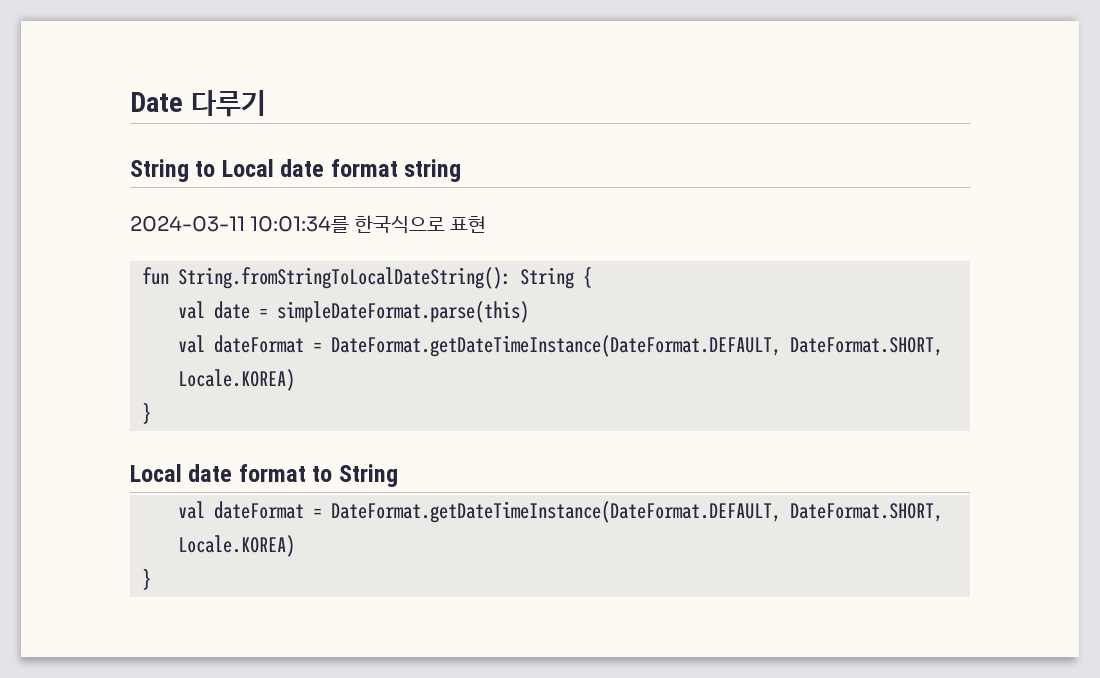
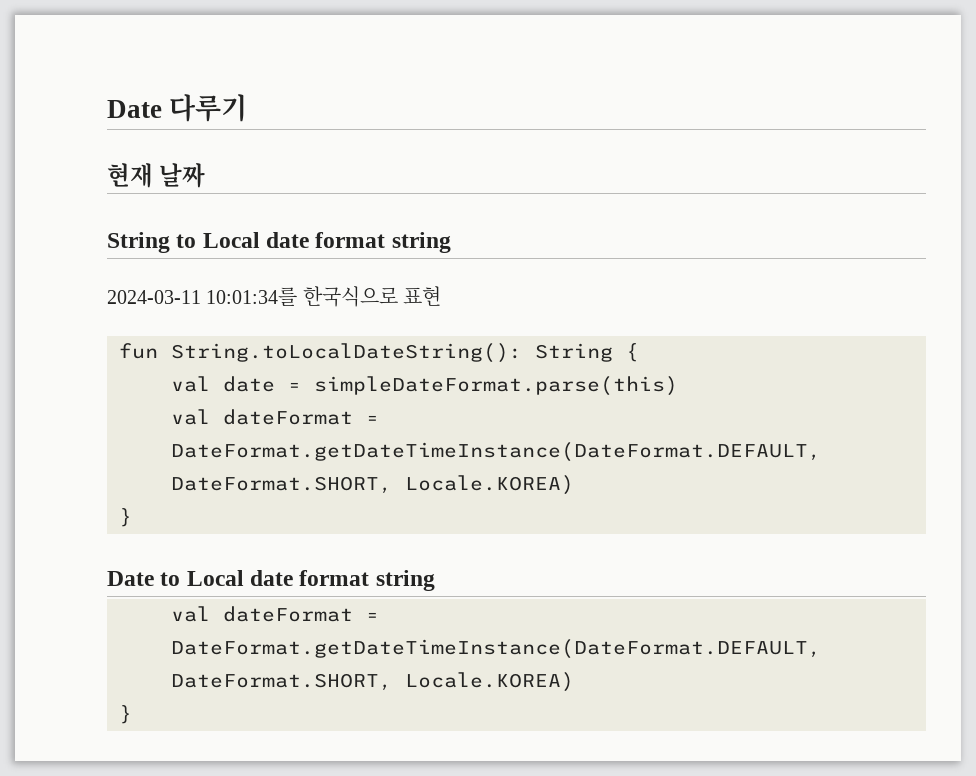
+ 현재 날짜
- fun String.fromStringToLocalDateString(): String {
+ fun String.toLocalDateString(): String {
- Local date format to String
+ Date to Local date format string

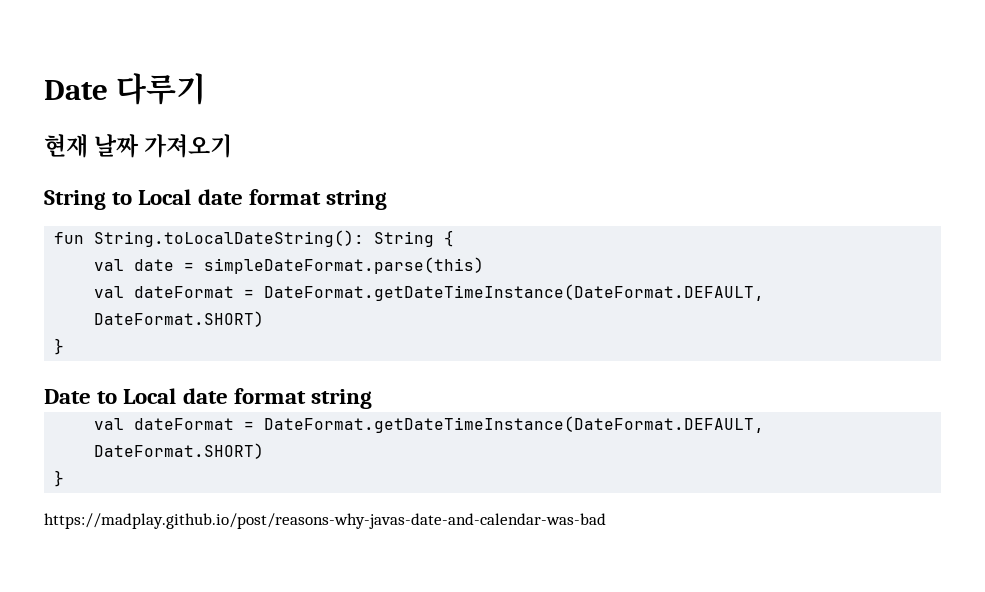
- 현재 날짜
+ 현재 날짜 가져오기
- 2024-03-11 10:01:34를 한국식으로 표현
  val date = simpleDateFormat.parse(this)
- val dateFormat = DateFormat.getDateTimeInstance(DateFormat.DEFAULT, DateFormat.SHORT, Locale.KOREA)
+ val dateFormat = DateFormat.getDateTimeInstance(DateFormat.DEFAULT, DateFormat.SHORT)
  Date to Local date format string
- val dateFormat = DateFormat.getDateTimeInstance(DateFormat.DEFAULT, DateFormat.SHORT, Locale.KOREA)
+ val dateFormat = DateFormat.getDateTimeInstance(DateFormat.DEFAULT, DateFormat.SHORT)
  }
+ https://madplay.github.io/post/reasons-why-javas-date-and-calendar-was-bad

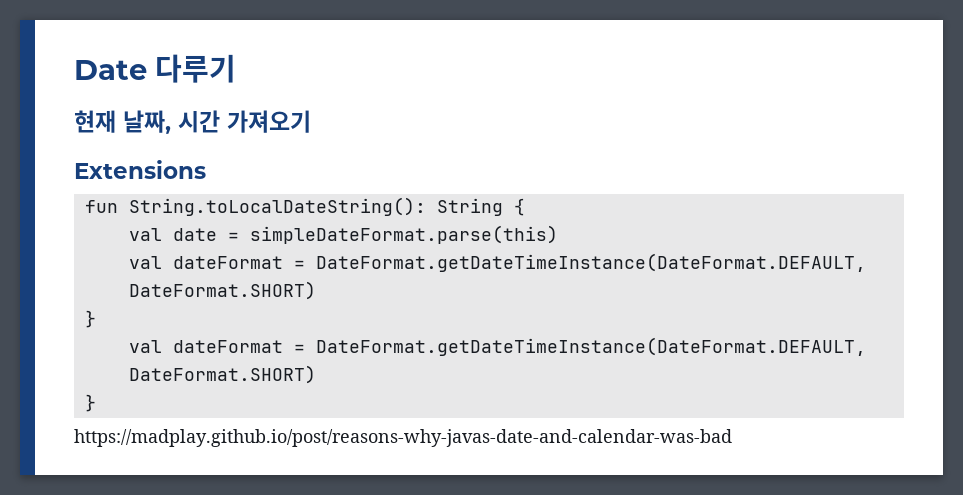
- 현재 날짜 가져오기
+ 현재 날짜, 시간 가져오기
- String to Local date format string
+ Extensions
- Date to Local date format string

